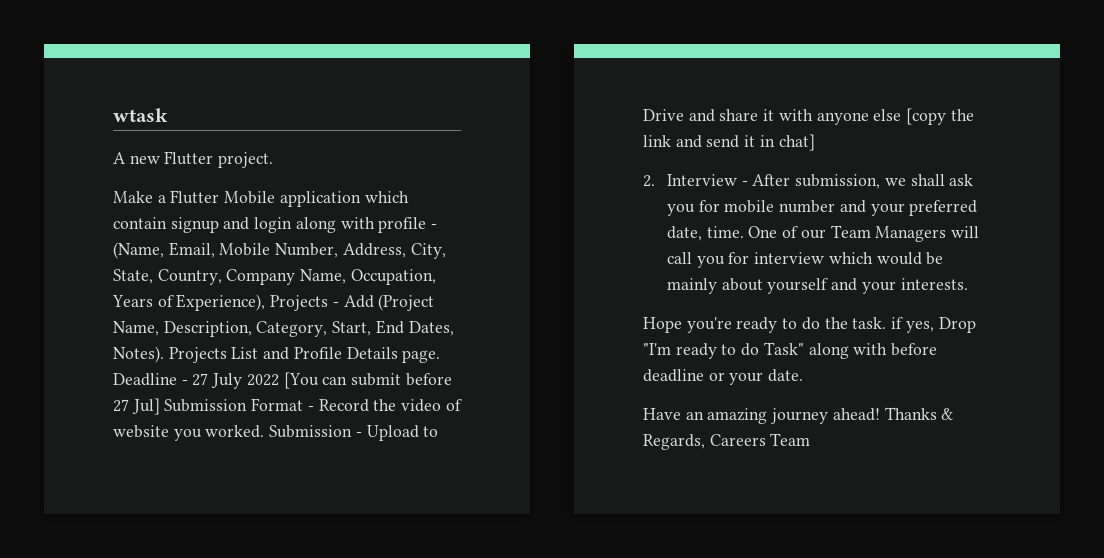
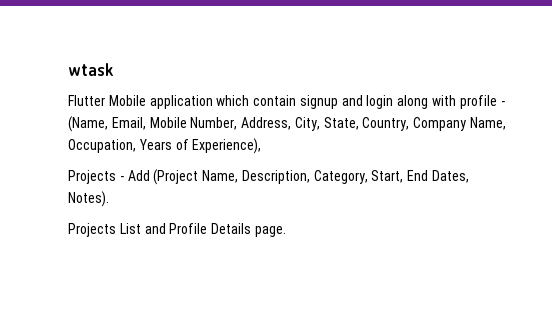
- A new Flutter project.
- Make a Flutter Mobile application which contain signup and login along with profile - (Name, Email, Mobile Number, Address, City, State, Country, Company Name, Occupation, Years of Experience), Projects - Add (Project Name, Description, Category, Start, End Dates, Notes). Projects List and Profile Details page. Deadline - 27 July 2022 [You can submit before 27 Jul] Submission Format - Record the video of website you worked. Submission - Upload to Drive and share it with anyone else [copy the link and send it in chat]
- 2. Interview - After submission, we shall ask you for mobile number and your preferred date, time. One of our Team Managers will call you for interview which would be mainly about yourself and your interests.
- Hope you're ready to do the task. if yes, Drop "I'm ready to do Task" along with before deadline or your date.
- Have an amazing journey ahead! Thanks & Regards, Careers Team
+ Flutter Mobile application which contain signup and login along with profile - (Name, Email, Mobile Number, Address, City, State, Country, Company Name, Occupation, Years of Experience),
+ Projects - Add (Project Name, Description, Category, Start, End Dates, Notes).
+ Projects List and Profile Details page.

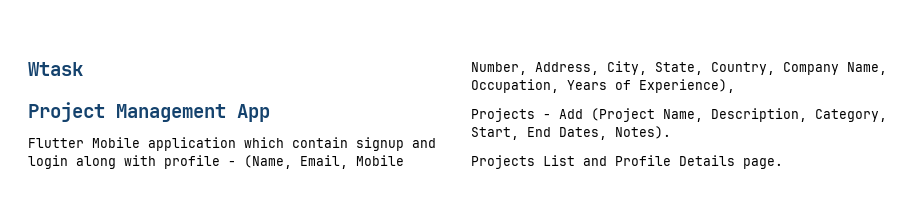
- wtask
+ Wtask
+ Project Management App

